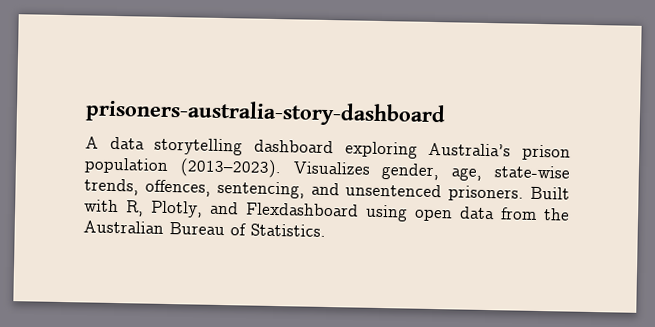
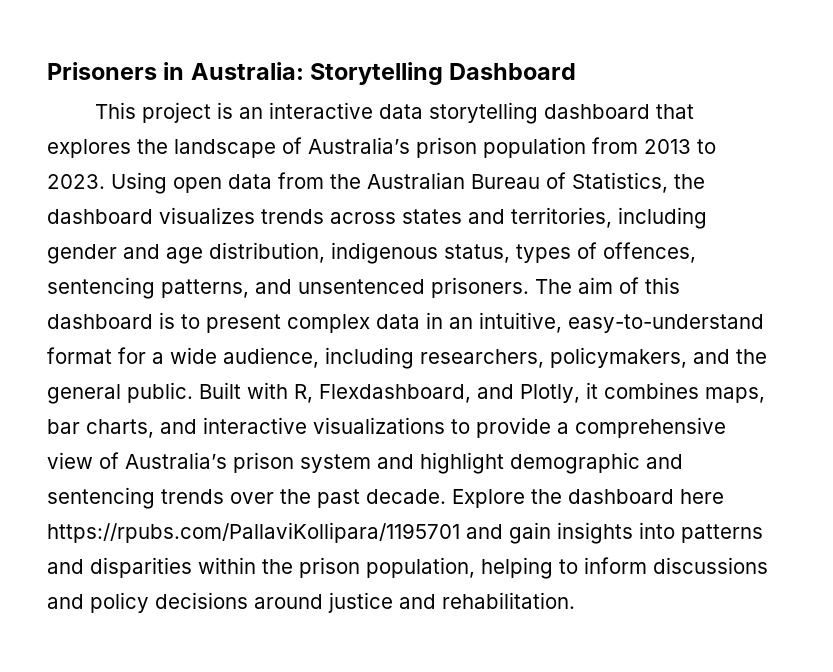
- prisoners-australia-story-dashboard
- A data storytelling dashboard exploring Australia’s prison population (2013–2023). Visualizes gender, age, state-wise trends, offences, sentencing, and unsentenced prisoners. Built with R, Plotly, and Flexdashboard using open data from the Australian Bureau of Statistics.
+ Prisoners in Australia: Storytelling Dashboard
+ This project is an interactive data storytelling dashboard that explores the landscape of Australia’s prison population from 2013 to 2023. Using open data from the Australian Bureau of Statistics, the dashboard visualizes trends across states and territories, including gender and age distribution, indigenous status, types of offences, sentencing patterns, and unsentenced prisoners. The aim of this dashboard is to present complex data in an intuitive, easy-to-understand format for a wide audience, including researchers, policymakers, and the general public. Built with R, Flexdashboard, and Plotly, it combines maps, bar charts, and interactive visualizations to provide a comprehensive view of Australia’s prison system and highlight demographic and sentencing trends over the past decade. Explore the dashboard here https://rpubs.com/PallaviKollipara/1195701 and gain insights into patterns and disparities within the prison population, helping to inform discussions and policy decisions around justice and rehabilitation.

